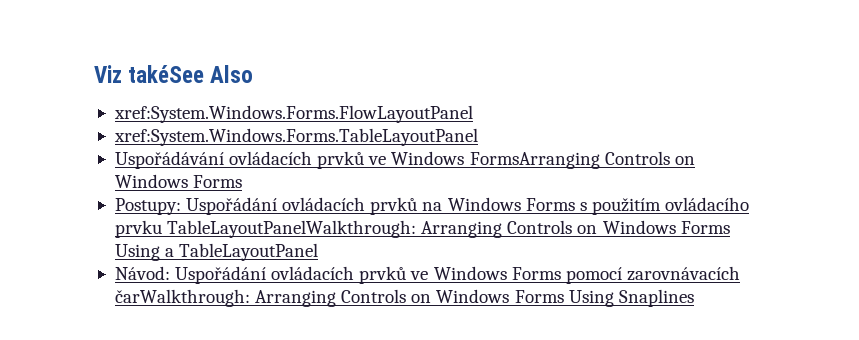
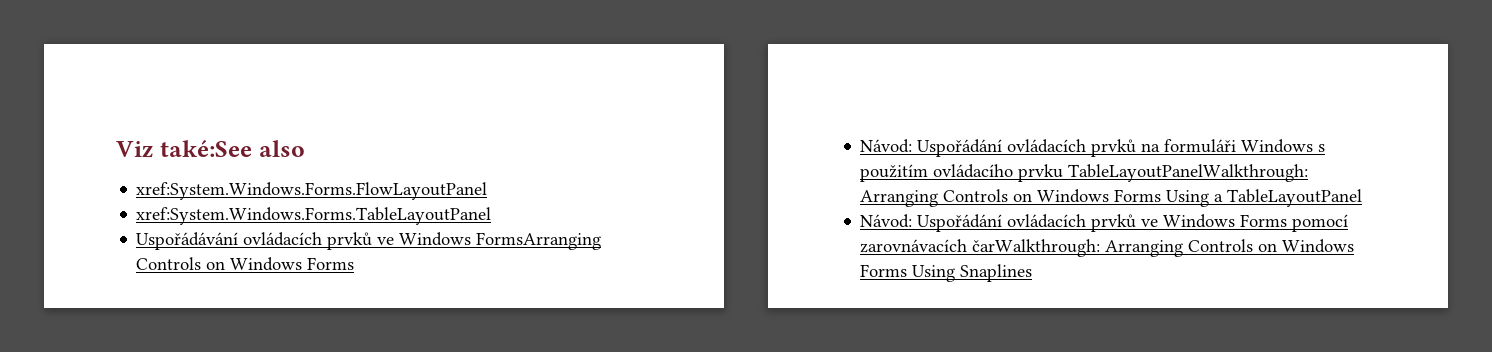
- Viz takéSee Also
+ Viz také:See also
- Postupy: Uspořádání ovládacích prvků na Windows Forms s použitím ovládacího prvku TableLayoutPanelWalkthrough: Arranging Controls on Windows Forms Using a TableLayoutPanel
+ Návod: Uspořádání ovládacích prvků na formuláři Windows s použitím ovládacího prvku TableLayoutPanelWalkthrough: Arranging Controls on Windows Forms Using a TableLayoutPanel

